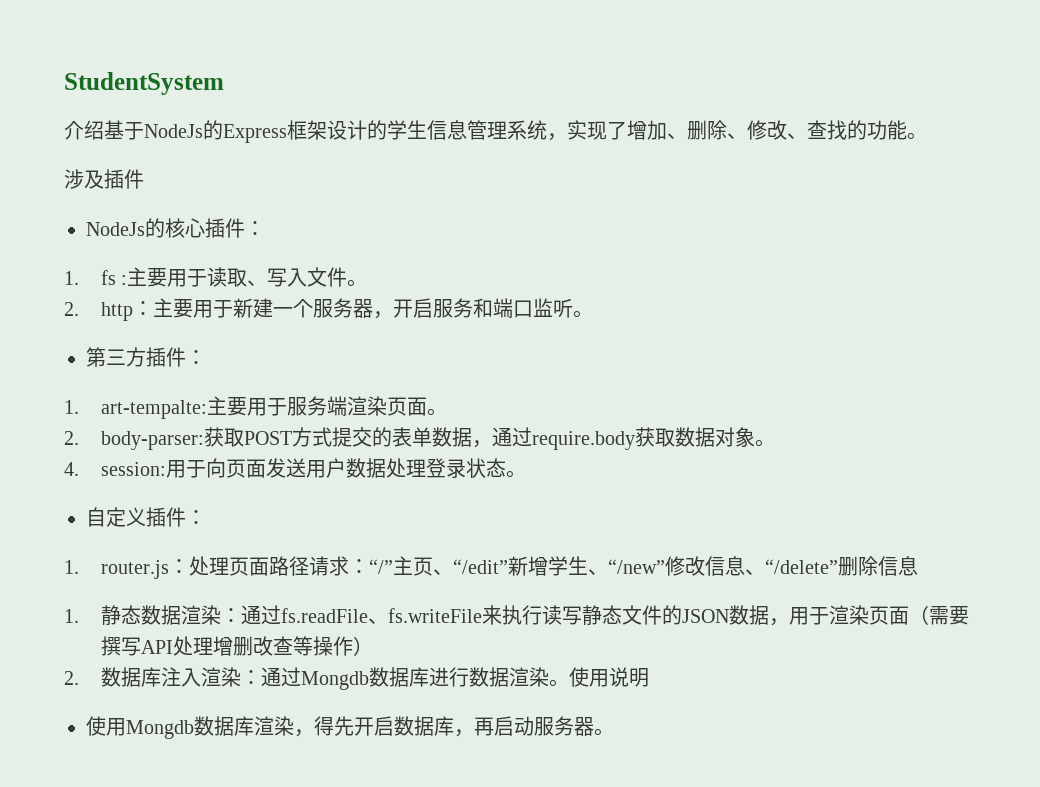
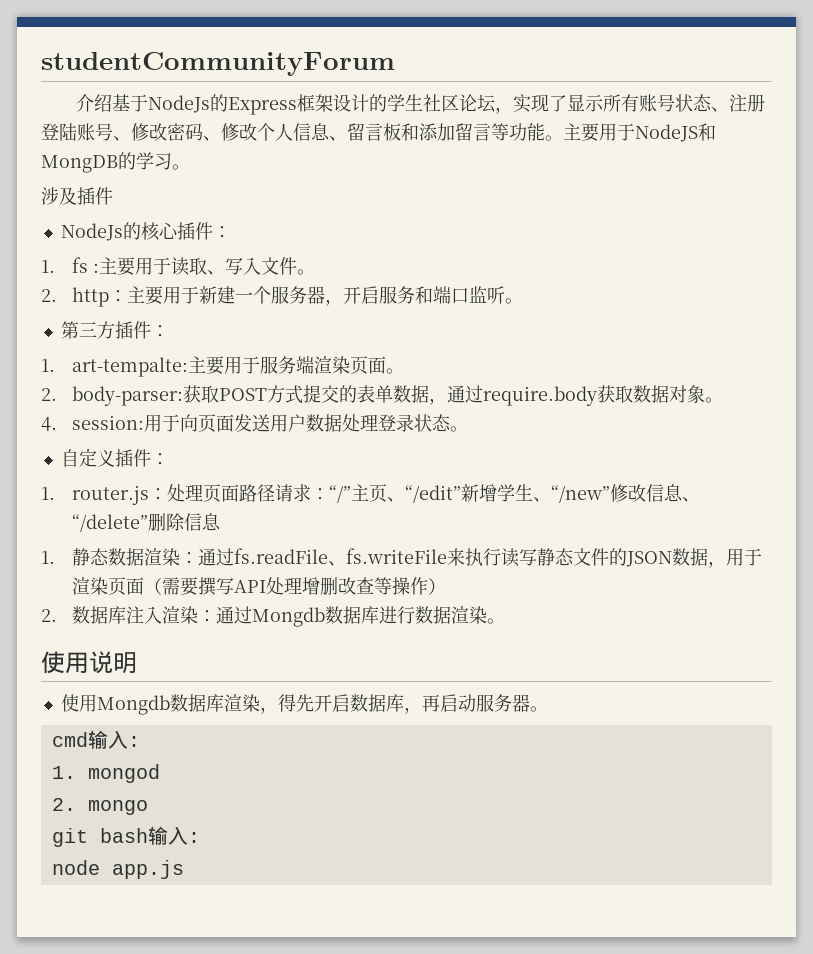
- StudentSystem
+ studentCommunityForum
- 介绍基于NodeJs的Express框架设计的学生信息管理系统，实现了增加、删除、修改、查找的功能。
+ 介绍基于NodeJs的Express框架设计的学生社区论坛，实现了显示所有账号状态、注册登陆账号、修改密码、修改个人信息、留言板和添加留言等功能。主要用于NodeJS和MongDB的学习。
- 2.数据库注入渲染：通过Mongdb数据库进行数据渲染。使用说明
+ 2.数据库注入渲染：通过Mongdb数据库进行数据渲染。
+ 使用说明
+ cmd输入:
+ 1. mongod
+ 2. mongo
+ git bash输入:
+ node app.js

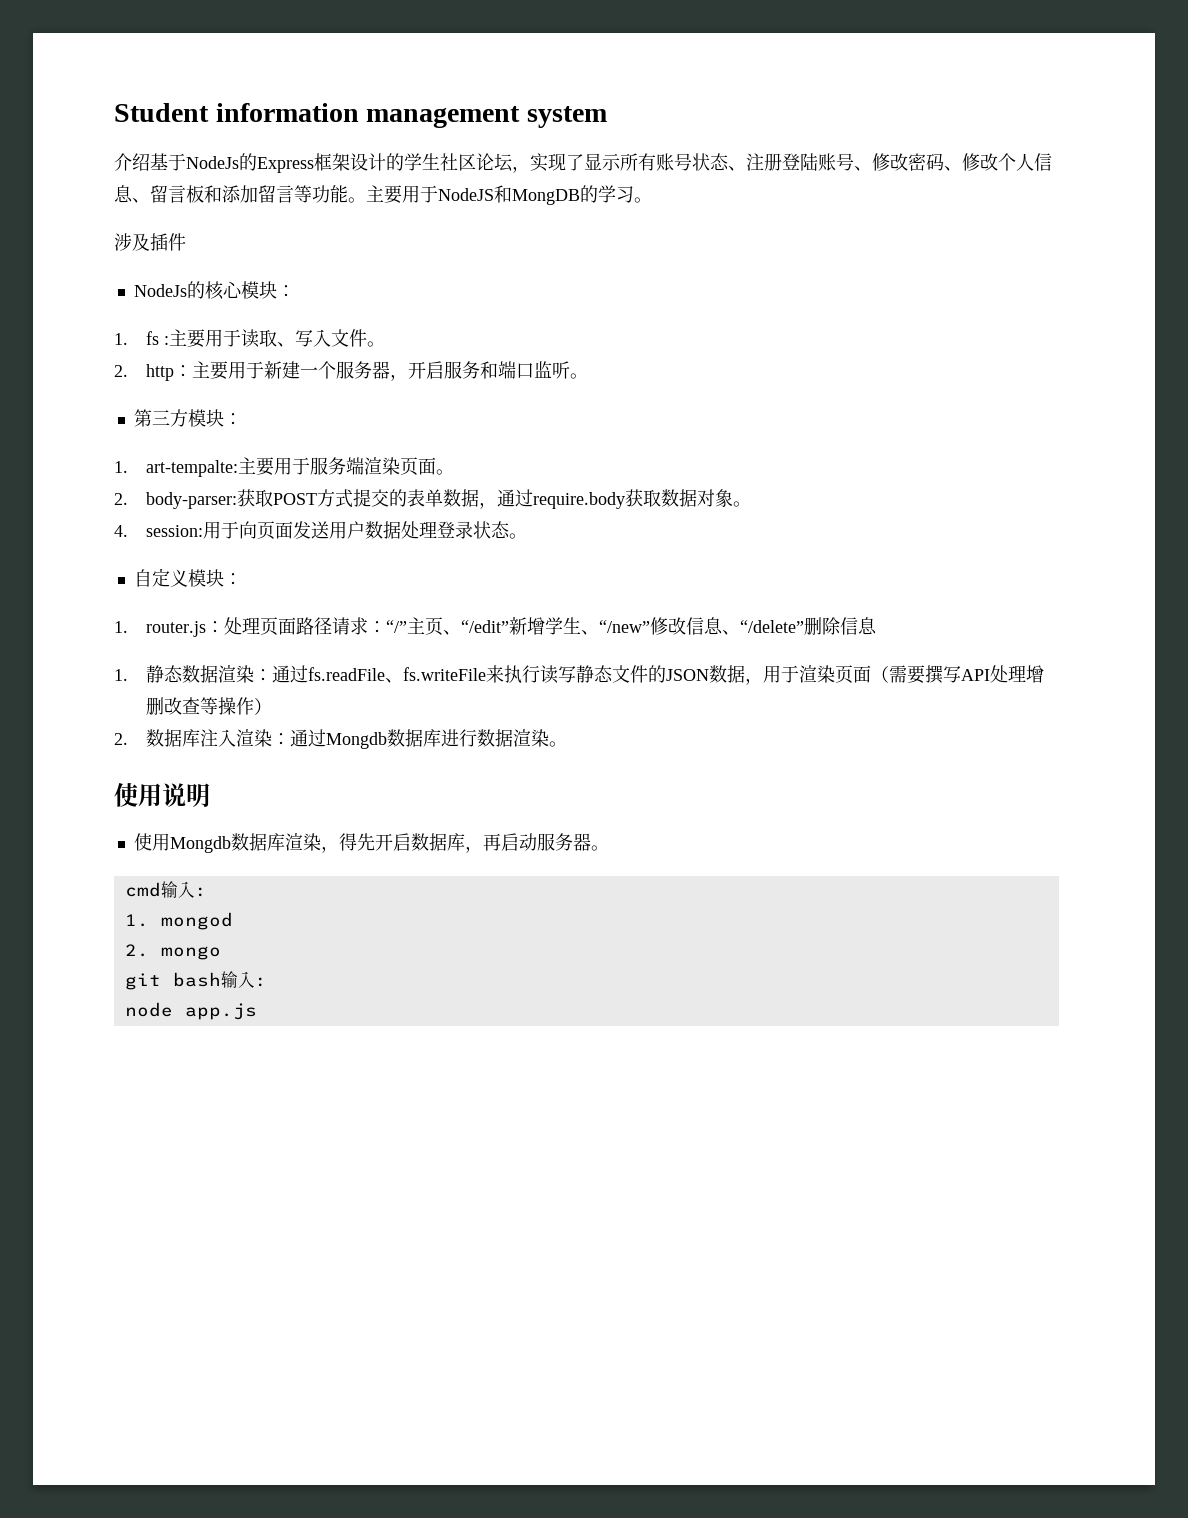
- studentCommunityForum
+ Student information management system
- NodeJs的核心插件：
+ NodeJs的核心模块：
- 第三方插件：
+ 第三方模块：
- 自定义插件：
+ 自定义模块：

